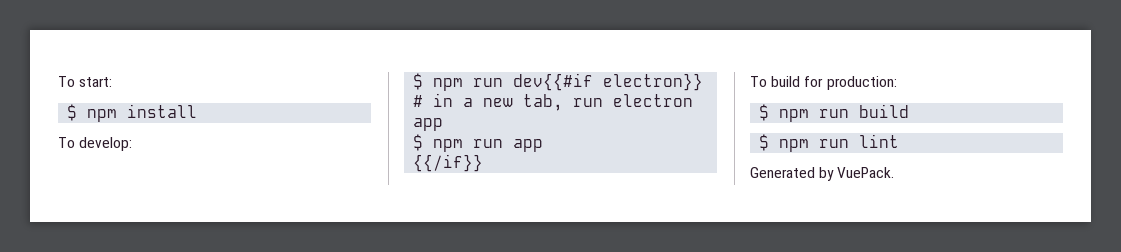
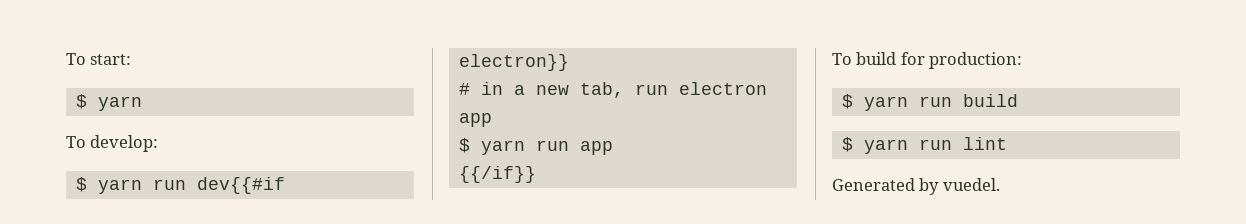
  To start:
- $ npm install
+ $ yarn
- $ npm run dev{{#if electron}}
+ $ yarn run dev{{#if electron}}
- $ npm run app
+ $ yarn run app
- $ npm run build
+ $ yarn run build
- $ npm run lint
+ $ yarn run lint
- Generated by VuePack.
+ Generated by vuedel.

